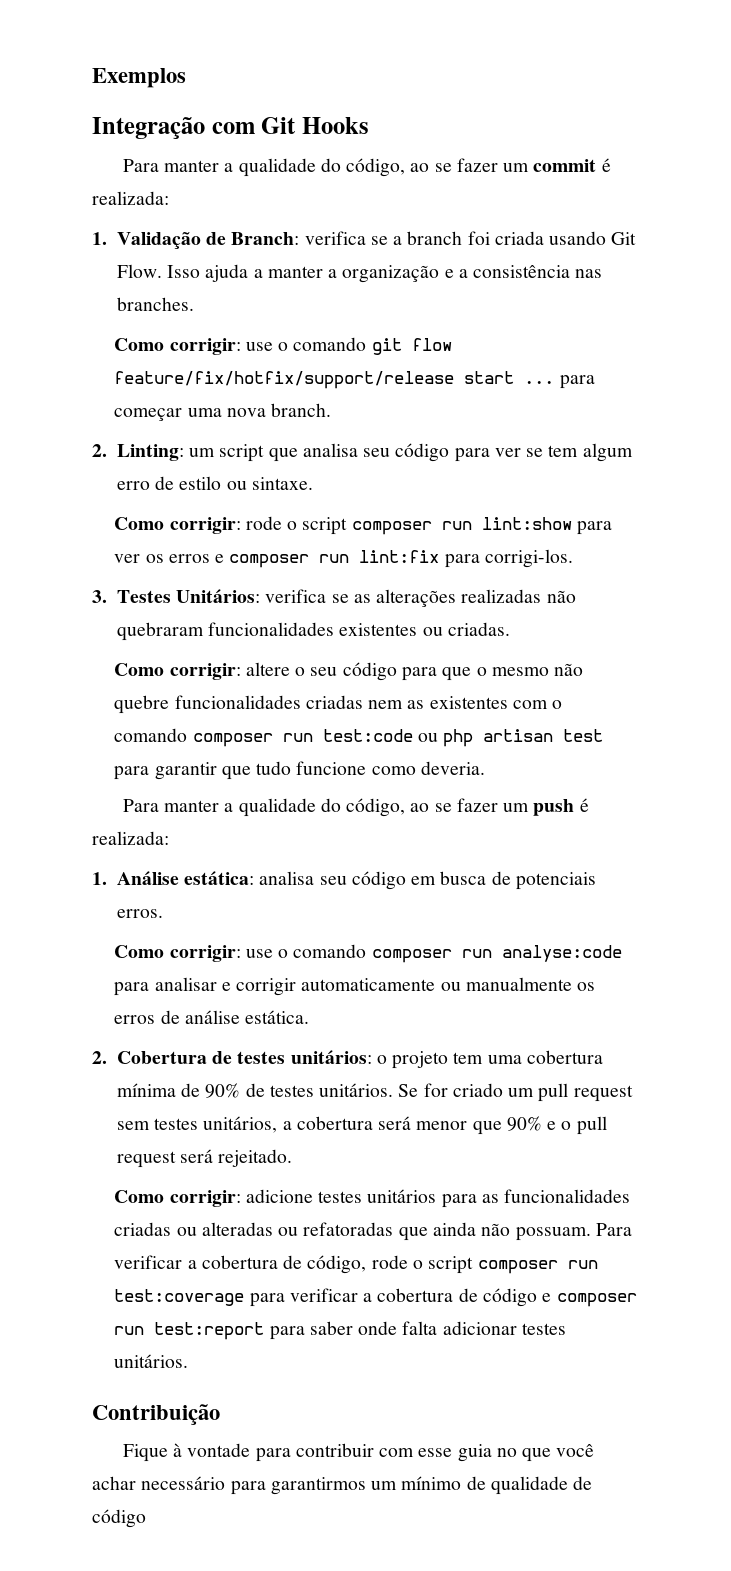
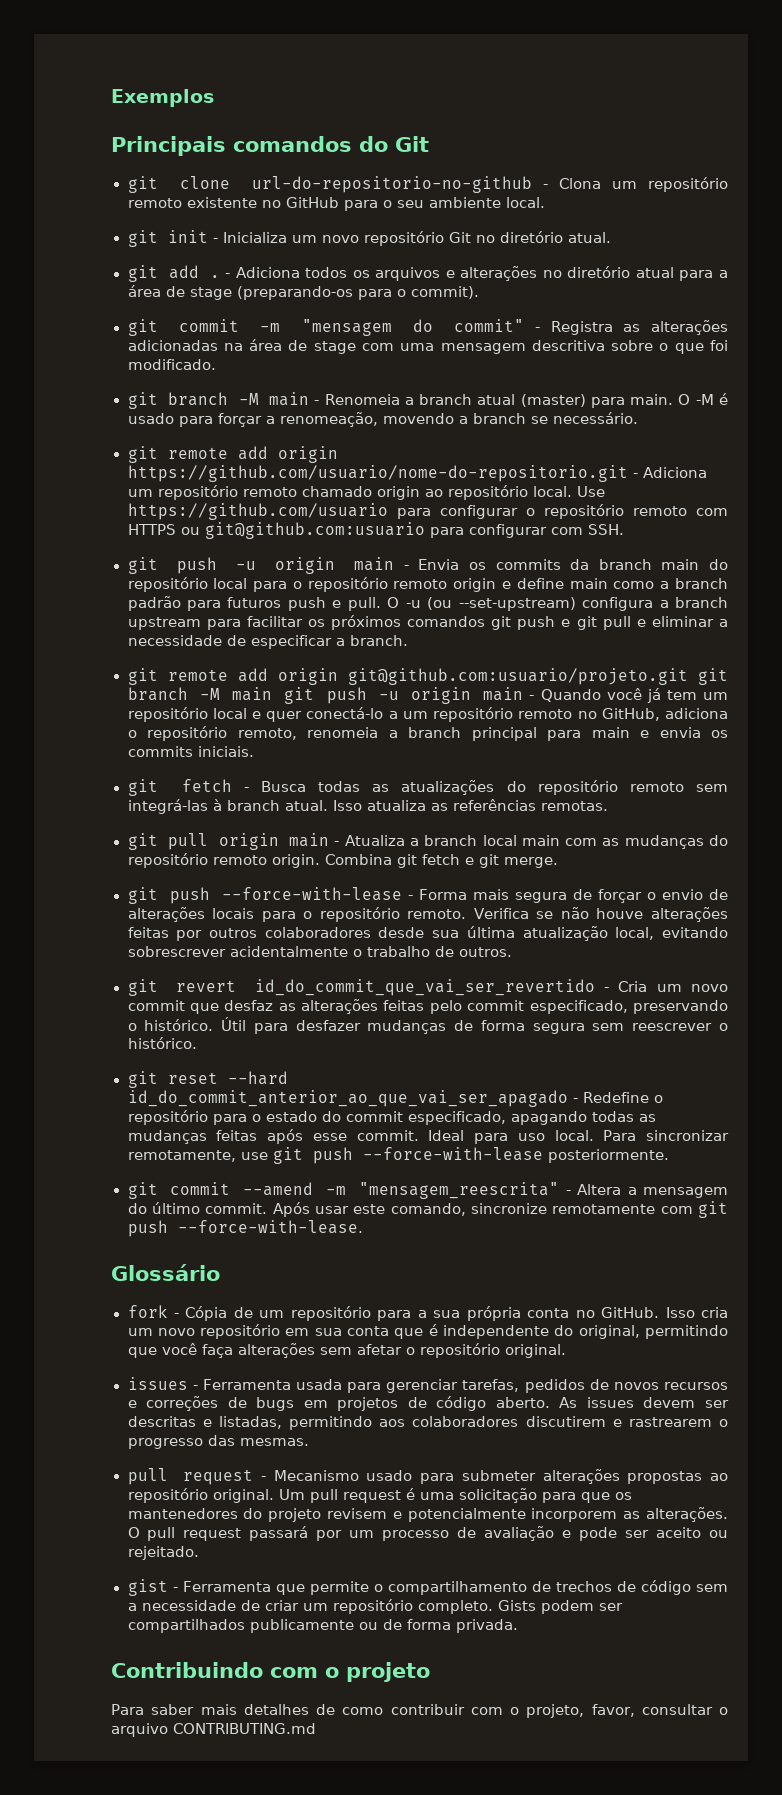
- Integração com Git Hooks
- Para manter a qualidade do código, ao se fazer um commit é realizada:
- 1. Validação de Branch: verifica se a branch foi criada usando Git Flow. Isso ajuda a manter a organização e a consistência nas branches.
- Como corrigir: use o comando git flow feature/fix/hotfix/support/release start ... para começar uma nova branch.
- 2. Linting: um script que analisa seu código para ver se tem algum erro de estilo ou sintaxe.
- Como corrigir: rode o script composer run lint:show para ver os erros e composer run lint:fix para corrigi-los.
- 3. Testes Unitários: verifica se as alterações realizadas não quebraram funcionalidades existentes ou criadas.
- Como corrigir: altere o seu código para que o mesmo não quebre funcionalidades criadas nem as existentes com o comando composer run test:code ou php artisan test para garantir que tudo funcione como deveria.
- Para manter a qualidade do código, ao se fazer um push é realizada:
- 1. Análise estática: analisa seu código em busca de potenciais erros.
- Como corrigir: use o comando composer run analyse:code para analisar e corrigir automaticamente ou manualmente os erros de análise estática.
- 2. Cobertura de testes unitários: o projeto tem uma cobertura mínima de 90% de testes unitários. Se for criado um pull request sem testes unitários, a cobertura será menor que 90% e o pull request será rejeitado.
- Como corrigir: adicione testes unitários para as funcionalidades criadas ou alteradas ou refatoradas que ainda não possuam. Para verificar a cobertura de código, rode o script composer run test:coverage para verificar a cobertura de código e composer run test:report para saber onde falta adicionar testes unitários.
- Contribuição
- Fique à vontade para contribuir com esse guia no que você achar necessário para garantirmos um mínimo de qualidade de código
+ Principais comandos do Git
+ git clone url-do-repositorio-no-github - Clona um repositório remoto existente no GitHub para o seu ambiente local.
+ git init - Inicializa um novo repositório Git no diretório atual.
+ git add . - Adiciona todos os arquivos e alterações no diretório atual para a área de stage (preparando-os para o commit).
+ git commit -m "mensagem do commit" - Registra as alterações adicionadas na área de stage com uma mensagem descritiva sobre o que foi modificado.
+ git branch -M main - Renomeia a branch atual (master) para main. O -M é usado para forçar a renomeação, movendo a branch se necessário.
+ git remote add origin https://github.com/usuario/nome-do-repositorio.git - Adiciona um repositório remoto chamado origin ao repositório local. Use https://github.com/usuario para configurar o repositório remoto com HTTPS ou git@github.com:usuario para configurar com SSH.
+ git push -u origin main - Envia os commits da branch main do repositório local para o repositório remoto origin e define main como a branch padrão para futuros push e pull. O -u (ou --set-upstream) configura a branch upstream para facilitar os próximos comandos git push e git pull e eliminar a necessidade de especificar a branch.
+ git remote add origin git@github.com:usuario/projeto.git git branch -M main git push -u origin main - Quando você já tem um repositório local e quer conectá-lo a um repositório remoto no GitHub, adiciona o repositório remoto, renomeia a branch principal para main e envia os commits iniciais.
+ git fetch - Busca todas as atualizações do repositório remoto sem integrá-las à branch atual. Isso atualiza as referências remotas.
+ git pull origin main - Atualiza a branch local main com as mudanças do repositório remoto origin. Combina git fetch e git merge.
+ git push --force-with-lease - Forma mais segura de forçar o envio de alterações locais para o repositório remoto. Verifica se não houve alterações feitas por outros colaboradores desde sua última atualização local, evitando sobrescrever acidentalmente o trabalho de outros.
+ git revert id_do_commit_que_vai_ser_revertido - Cria um novo commit que desfaz as alterações feitas pelo commit especificado, preservando o histórico. Útil para desfazer mudanças de forma segura sem reescrever o histórico.
+ git reset --hard id_do_commit_anterior_ao_que_vai_ser_apagado - Redefine o repositório para o estado do commit especificado, apagando todas as mudanças feitas após esse commit. Ideal para uso local. Para sincronizar remotamente, use git push --force-with-lease posteriormente.
+ git commit --amend -m "mensagem_reescrita" - Altera a mensagem do último commit. Após usar este comando, sincronize remotamente com git push --force-with-lease.
+ Glossário
+ fork - Cópia de um repositório para a sua própria conta no GitHub. Isso cria um novo repositório em sua conta que é independente do original, permitindo que você faça alterações sem afetar o repositório original.
+ issues - Ferramenta usada para gerenciar tarefas, pedidos de novos recursos e correções de bugs em projetos de código aberto. As issues devem ser descritas e listadas, permitindo aos colaboradores discutirem e rastrearem o progresso das mesmas.
+ pull request - Mecanismo usado para submeter alterações propostas ao repositório original. Um pull request é uma solicitação para que os mantenedores do projeto revisem e potencialmente incorporem as alterações. O pull request passará por um processo de avaliação e pode ser aceito ou rejeitado.
+ gist - Ferramenta que permite o compartilhamento de trechos de código sem a necessidade de criar um repositório completo. Gists podem ser compartilhados publicamente ou de forma privada.
+ Contribuindo com o projeto
+ Para saber mais detalhes de como contribuir com o projeto, favor, consultar o arquivo CONTRIBUTING.md

